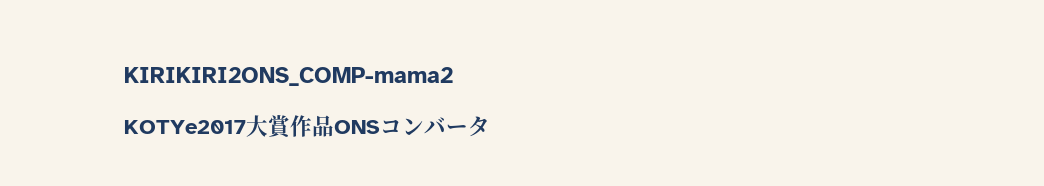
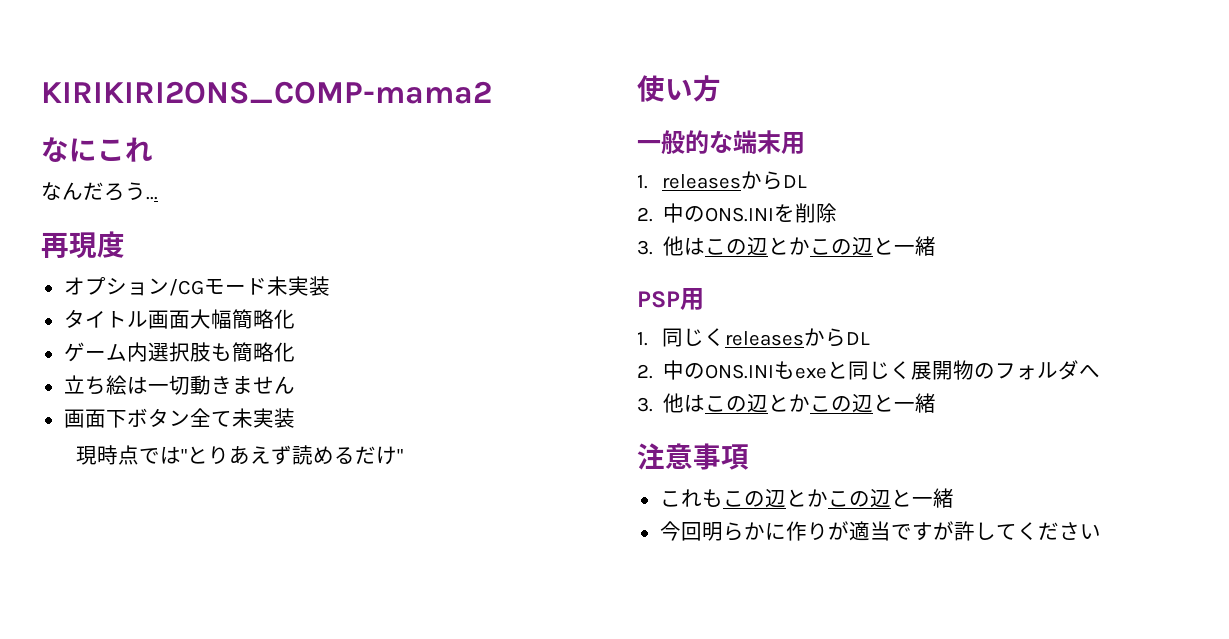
- KOTYe2017大賞作品ONSコンバータ
+ なにこれ
+ なんだろう...
+ 再現度
+ オプション/CGモード未実装
+ タイトル画面大幅簡略化
+ ゲーム内選択肢も簡略化
+ 立ち絵は一切動きません
+ 画面下ボタン全て未実装
+ 現時点では"とりあえず読めるだけ"
+ 使い方
+ 一般的な端末用
+ 1. releasesからDL
+ 2.中のONS.INIを削除
+ 3.他はこの辺とかこの辺と一緒
+ PSP用
+ 1.同じくreleasesからDL
+ 2.中のONS.INIもexeと同じく展開物のフォルダへ
+ 3.他はこの辺とかこの辺と一緒
+ 注意事項
+ これもこの辺とかこの辺と一緒
+ 今回明らかに作りが適当ですが許してください

